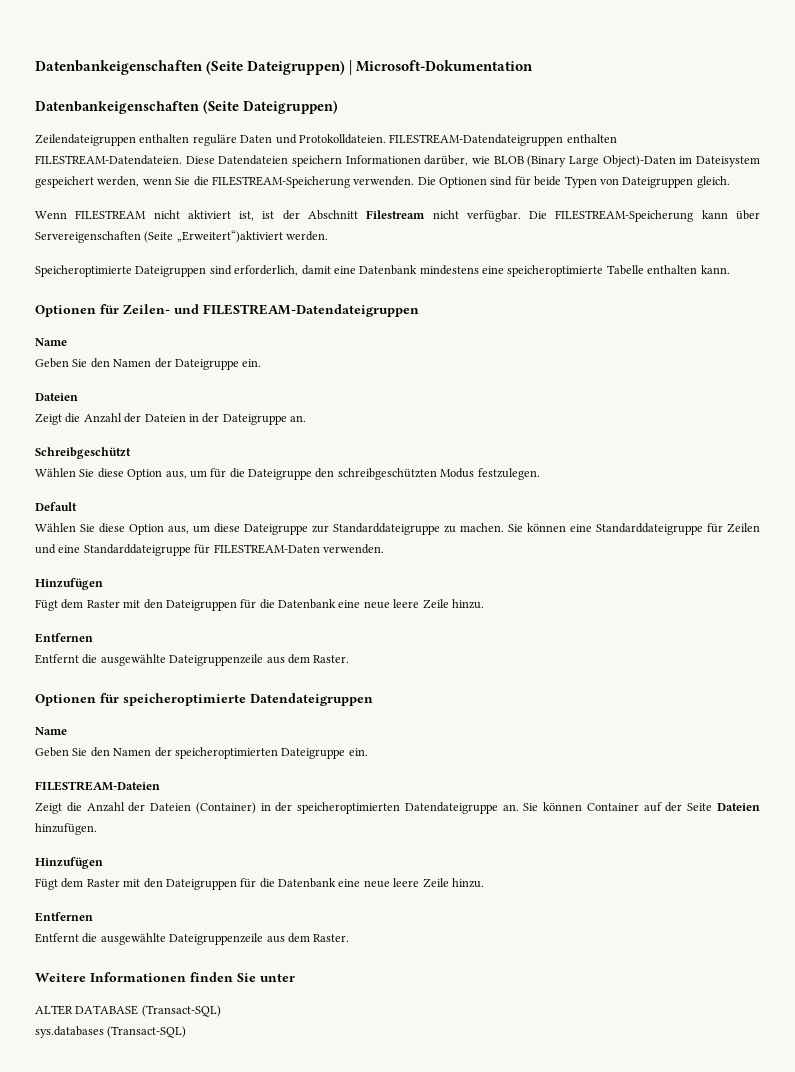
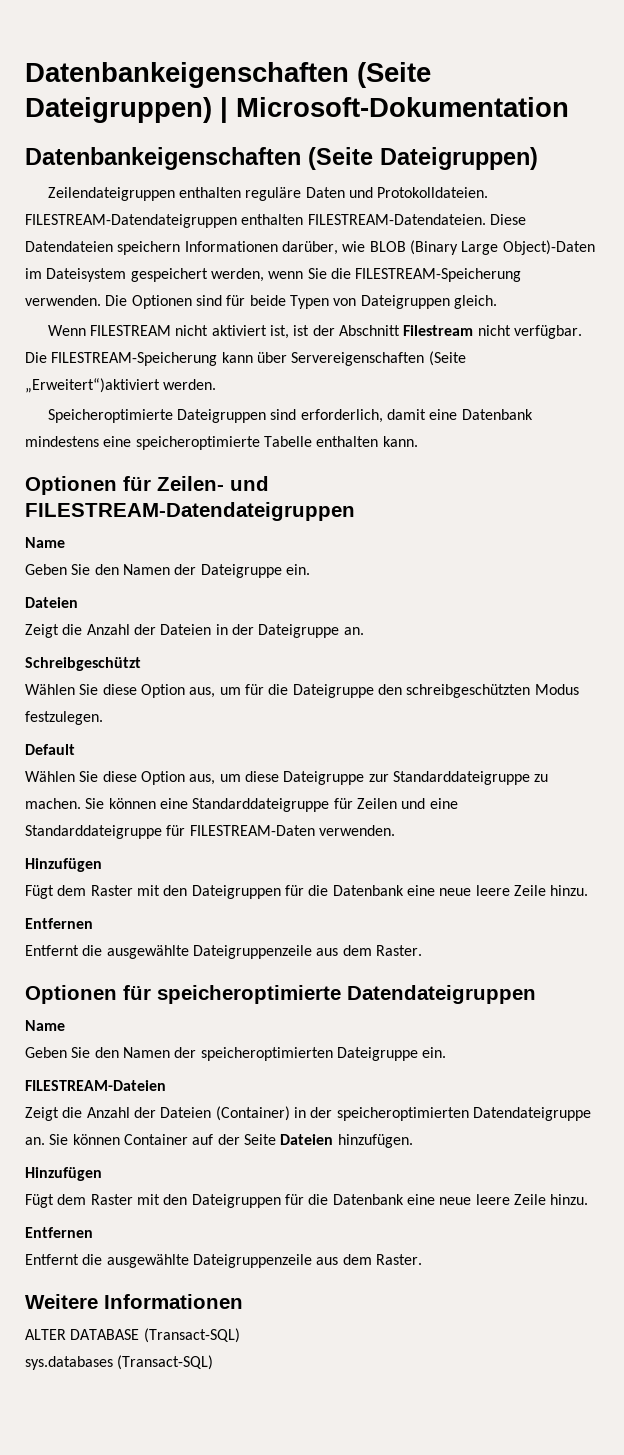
- Weitere Informationen finden Sie unter
+ Weitere Informationen

